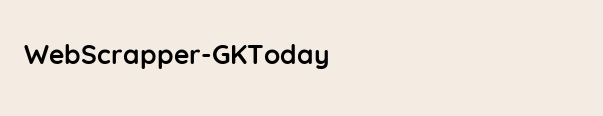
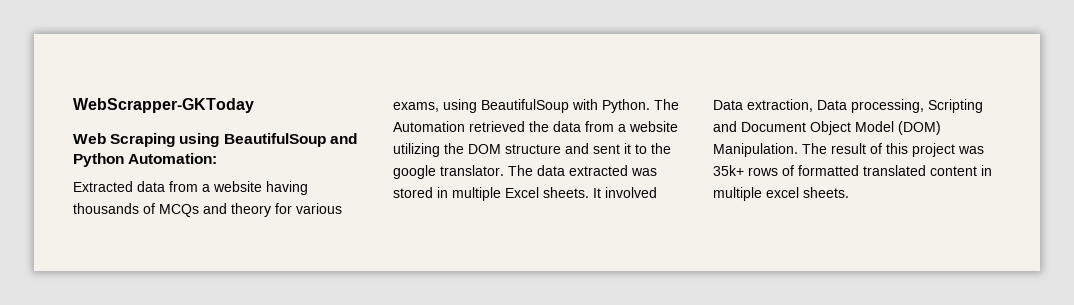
+ Web Scraping using BeautifulSoup and Python Automation:
+ Extracted data from a website having thousands of MCQs and theory for various exams, using BeautifulSoup with Python. The Automation retrieved the data from a website utilizing the DOM structure and sent it to the google translator. The data extracted was stored in multiple Excel sheets. It involved Data extraction, Data processing, Scripting and Document Object Model (DOM) Manipulation. The result of this project was 35k+ rows of formatted translated content in multiple excel sheets.

